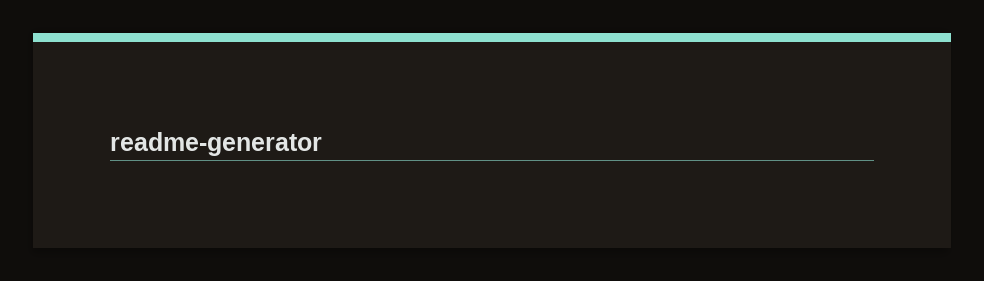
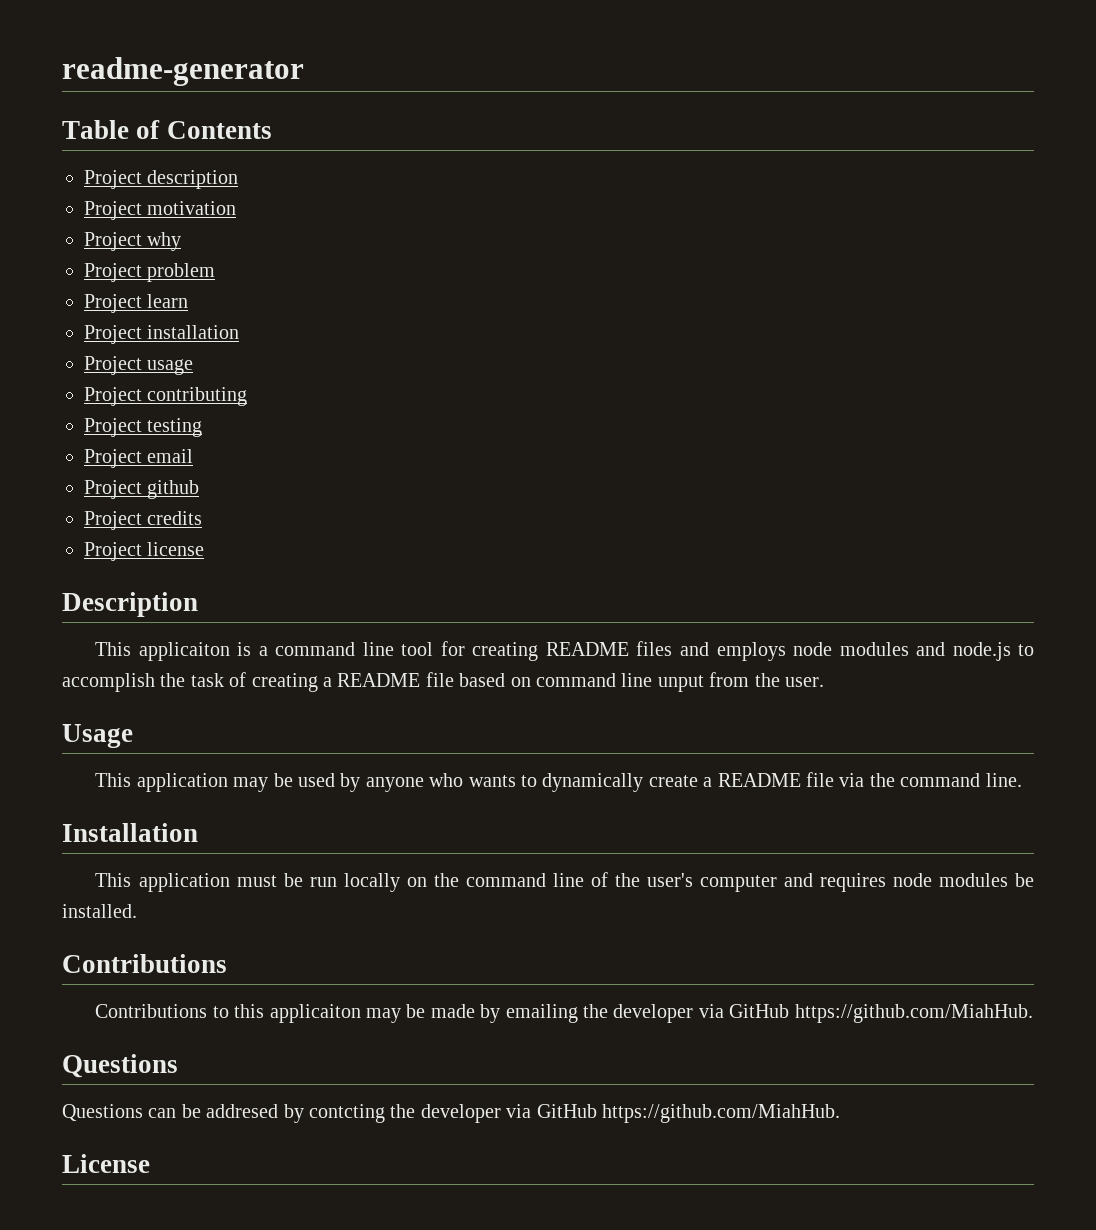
+ Table of Contents
+ Project description
+ Project motivation
+ Project why
+ Project problem
+ Project learn
+ Project installation
+ Project usage
+ Project contributing
+ Project testing
+ Project email
+ Project github
+ Project credits
+ Project license
+ Description
+ This applicaiton is a command line tool for creating README files and employs node modules and node.js to accomplish the task of creating a README file based on command line unput from the user.
+ Usage
+ This application may be used by anyone who wants to dynamically create a README file via the command line.
+ Installation
+ This application must be run locally on the command line of the user's computer and requires node modules be installed.
+ Contributions
+ Contributions to this applicaiton may be made by emailing the developer via GitHub https://github.com/MiahHub.
+ Questions
+ Questions can be addresed by contcting the developer via GitHub https://github.com/MiahHub.
+ License

